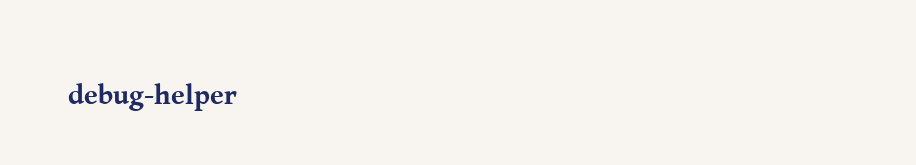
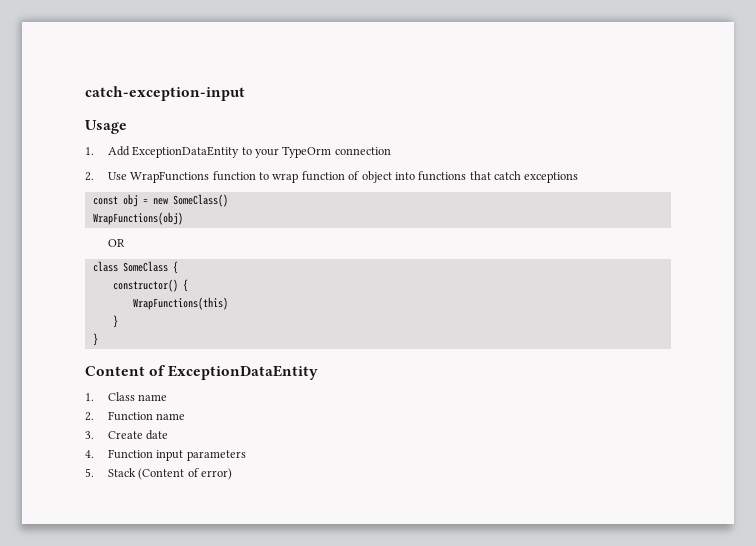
- debug-helper
+ catch-exception-input
+ Usage
+ 1. Add ExceptionDataEntity to your TypeOrm connection
+ 2. Use WrapFunctions function to wrap function of object into functions that catch exceptions
+ const obj = new SomeClass()
+ WrapFunctions(obj)
+ OR
+ class SomeClass {
+ constructor() {
+ WrapFunctions(this)
+ }
+ }
+ Content of ExceptionDataEntity
+ 1. Class name
+ 2. Function name
+ 3. Create date
+ 4. Function input parameters
+ 5. Stack (Content of error)

